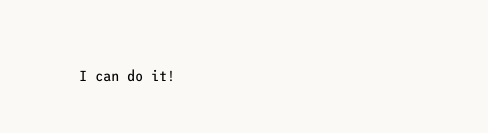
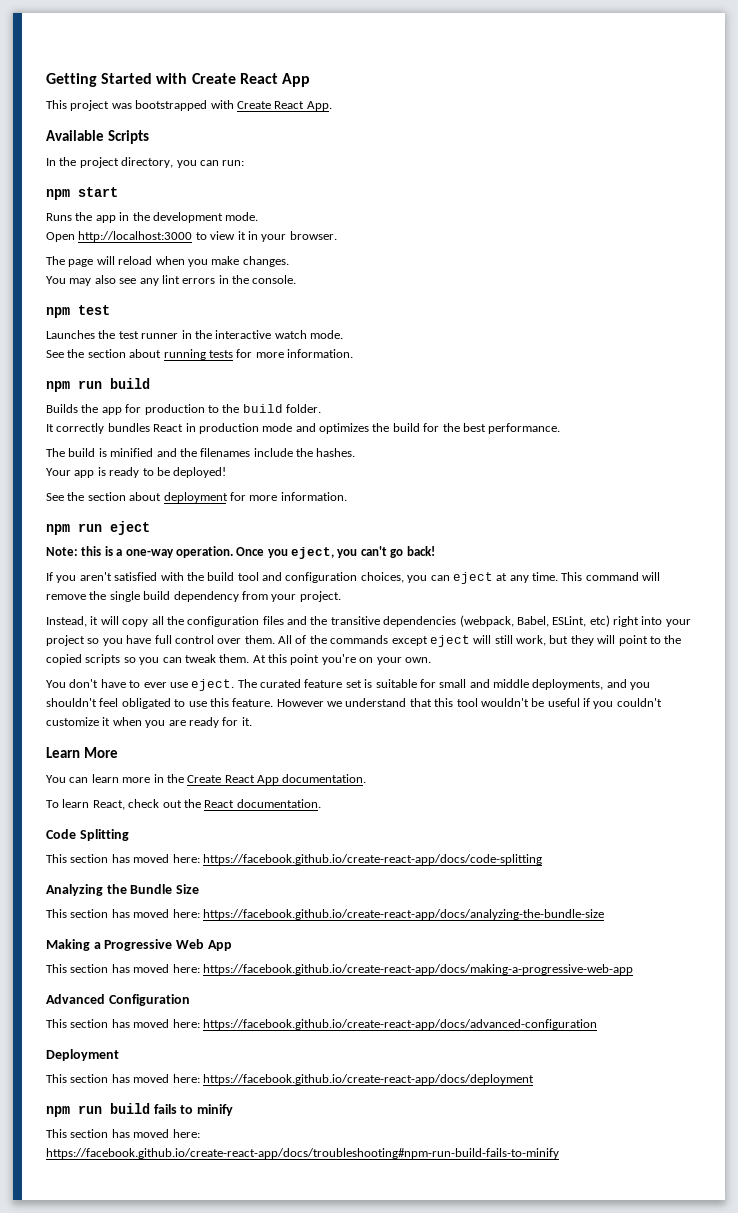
- I can do it!
+ Getting Started with Create React App
+ This project was bootstrapped with Create React App.
+ Available Scripts
+ In the project directory, you can run:
+ npm start
+ Runs the app in the development mode.
+ Open http://localhost:3000 to view it in your browser.
+ The page will reload when you make changes.
+ You may also see any lint errors in the console.
+ npm test
+ Launches the test runner in the interactive watch mode.
+ See the section about running tests for more information.
+ npm run build
+ Builds the app for production to the build folder.
+ It correctly bundles React in production mode and optimizes the build for the best performance.
+ The build is minified and the filenames include the hashes.
+ Your app is ready to be deployed!
+ See the section about deployment for more information.
+ npm run eject
+ Note: this is a one-way operation. Once you eject, you can't go back!
+ If you aren't satisfied with the build tool and configuration choices, you can eject at any time. This command will remove the single build dependency from your project.
+ Instead, it will copy all the configuration files and the transitive dependencies (webpack, Babel, ESLint, etc) right into your project so you have full control over them. All of the commands except eject will still work, but they will point to the copied scripts so you can tweak them. At this point you're on your own.
+ You don't have to ever use eject. The curated feature set is suitable for small and middle deployments, and you shouldn't feel obligated to use this feature. However we understand that this tool wouldn't be useful if you couldn't customize it when you are ready for it.
+ Learn More
+ You can learn more in the Create React App documentation.
+ To learn React, check out the React documentation.
+ Code Splitting
+ This section has moved here: https://facebook.github.io/create-react-app/docs/code-splitting
+ Analyzing the Bundle Size
+ This section has moved here: https://facebook.github.io/create-react-app/docs/analyzing-the-bundle-size
+ Making a Progressive Web App
+ This section has moved here: https://facebook.github.io/create-react-app/docs/making-a-progressive-web-app
+ Advanced Configuration
+ This section has moved here: https://facebook.github.io/create-react-app/docs/advanced-configuration
+ Deployment
+ This section has moved here: https://facebook.github.io/create-react-app/docs/deployment
+ npm run build fails to minify
+ This section has moved here: https://facebook.github.io/create-react-app/docs/troubleshooting#npm-run-build-fails-to-minify

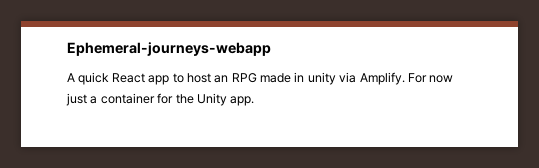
- Getting Started with Create React App
- This project was bootstrapped with Create React App.
- Available Scripts
- In the project directory, you can run:
- npm start
- Runs the app in the development mode.
- Open http://localhost:3000 to view it in your browser.
- The page will reload when you make changes.
- You may also see any lint errors in the console.
- npm test
- Launches the test runner in the interactive watch mode.
- See the section about running tests for more information.
- npm run build
- Builds the app for production to the build folder.
- It correctly bundles React in production mode and optimizes the build for the best performance.
- The build is minified and the filenames include the hashes.
- Your app is ready to be deployed!
- See the section about deployment for more information.
- npm run eject
- Note: this is a one-way operation. Once you eject, you can't go back!
- If you aren't satisfied with the build tool and configuration choices, you can eject at any time. This command will remove the single build dependency from your project.
- Instead, it will copy all the configuration files and the transitive dependencies (webpack, Babel, ESLint, etc) right into your project so you have full control over them. All of the commands except eject will still work, but they will point to the copied scripts so you can tweak them. At this point you're on your own.
- You don't have to ever use eject. The curated feature set is suitable for small and middle deployments, and you shouldn't feel obligated to use this feature. However we understand that this tool wouldn't be useful if you couldn't customize it when you are ready for it.
- Learn More
- You can learn more in the Create React App documentation.
- To learn React, check out the React documentation.
- Code Splitting
- This section has moved here: https://facebook.github.io/create-react-app/docs/code-splitting
- Analyzing the Bundle Size
- This section has moved here: https://facebook.github.io/create-react-app/docs/analyzing-the-bundle-size
- Making a Progressive Web App
- This section has moved here: https://facebook.github.io/create-react-app/docs/making-a-progressive-web-app
- Advanced Configuration
- This section has moved here: https://facebook.github.io/create-react-app/docs/advanced-configuration
- Deployment
- This section has moved here: https://facebook.github.io/create-react-app/docs/deployment
- npm run build fails to minify
- This section has moved here: https://facebook.github.io/create-react-app/docs/troubleshooting#npm-run-build-fails-to-minify
+ Ephemeral-journeys-webapp
+ A quick React app to host an RPG made in unity via Amplify. For now just a container for the Unity app.

